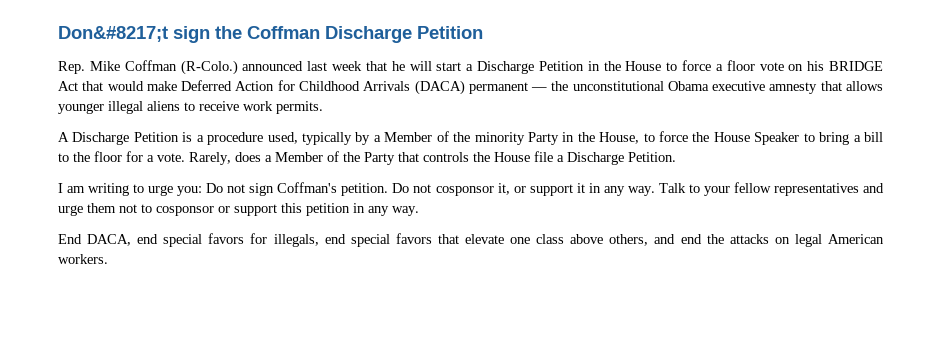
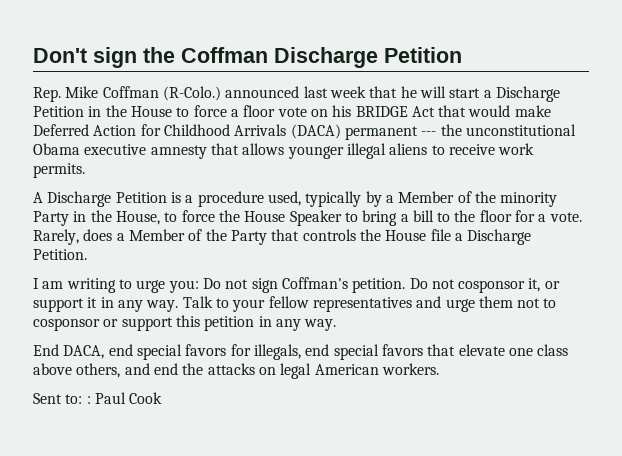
- Don&#8217;t sign the Coffman Discharge Petition
+ Don't sign the Coffman Discharge Petition
- Rep. Mike Coffman (R-Colo.) announced last week that he will start a Discharge Petition in the House to force a floor vote on his BRIDGE Act that would make Deferred Action for Childhood Arrivals (DACA) permanent — the unconstitutional Obama executive amnesty that allows younger illegal aliens to receive work permits.
+ Rep. Mike Coffman (R-Colo.) announced last week that he will start a Discharge Petition in the House to force a floor vote on his BRIDGE Act that would make Deferred Action for Childhood Arrivals (DACA) permanent --- the unconstitutional Obama executive amnesty that allows younger illegal aliens to receive work permits.
+ Sent to: : Paul Cook

